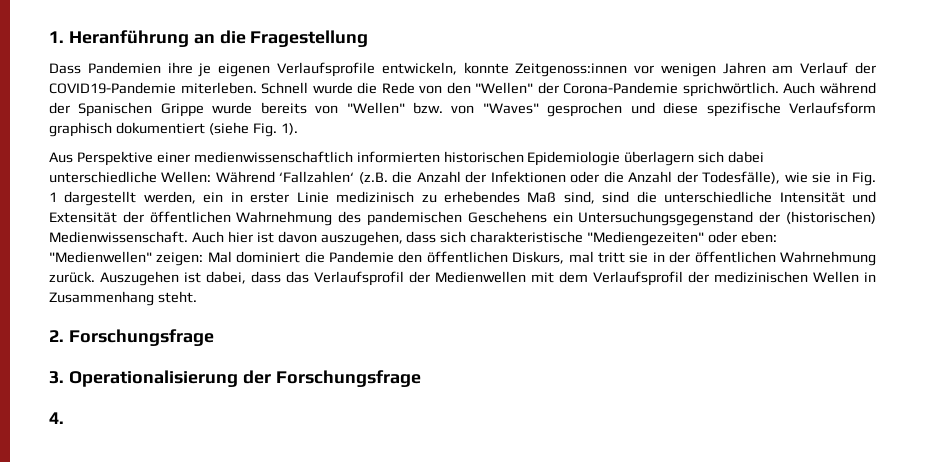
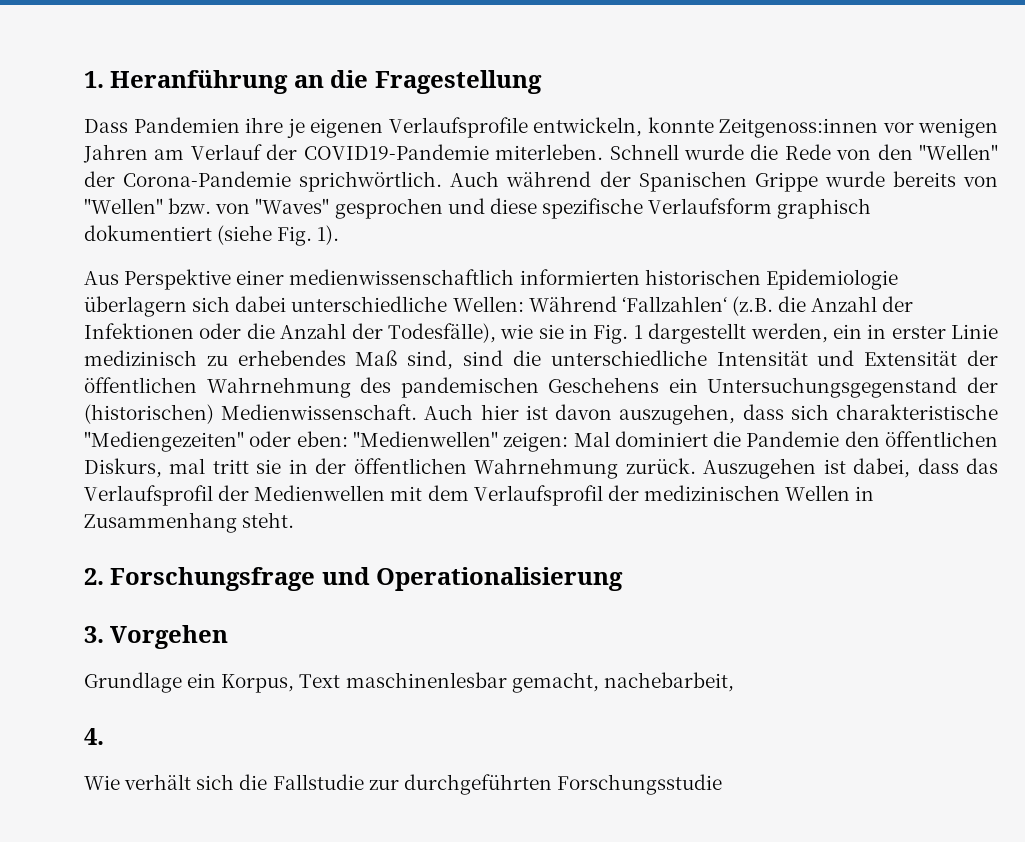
- 2. Forschungsfrage
+ 2. Forschungsfrage und Operationalisierung
- 3. Operationalisierung der Forschungsfrage
+ 3. Vorgehen
+ Grundlage ein Korpus, Text maschinenlesbar gemacht, nachebarbeit,
  4.
+ Wie verhält sich die Fallstudie zur durchgeführten Forschungsstudie

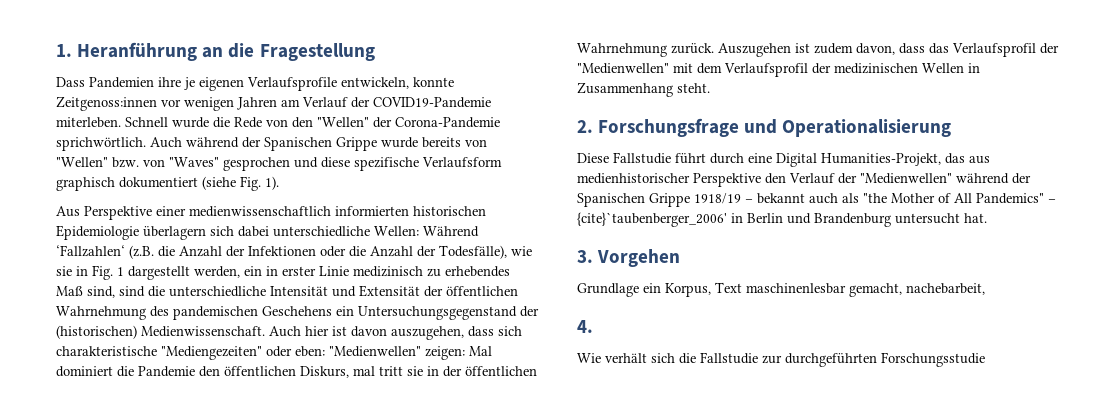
- Auszugehen ist dabei, dass das Verlaufsprofil der Medienwellen mit dem Verlaufsprofil der medizinischen Wellen in Zusammenhang steht.
+ Auszugehen ist zudem davon, dass das Verlaufsprofil der "Medienwellen" mit dem Verlaufsprofil der medizinischen Wellen in Zusammenhang steht.
+ Diese Fallstudie führt durch eine Digital Humanities-Projekt, das aus medienhistorischer Perspektive den Verlauf der "Medienwellen" während der Spanischen Grippe 1918/19 – bekannt auch als "the Mother of All Pandemics" – {cite}`taubenberger_2006' in Berlin und Brandenburg untersucht hat.

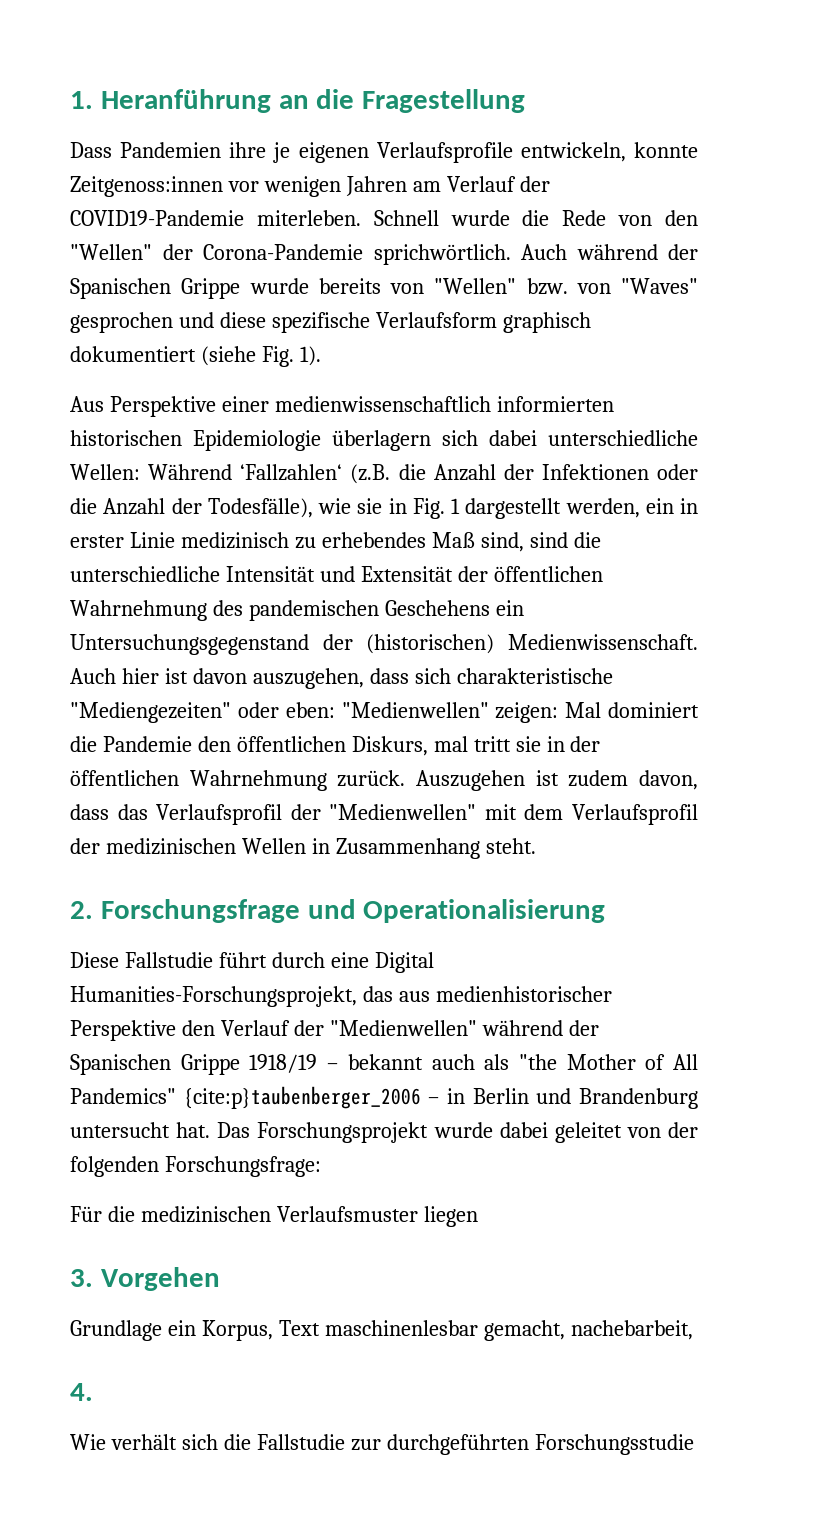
- Diese Fallstudie führt durch eine Digital Humanities-Projekt, das aus medienhistorischer Perspektive den Verlauf der "Medienwellen" während der Spanischen Grippe 1918/19 – bekannt auch als "the Mother of All Pandemics" – {cite}`taubenberger_2006' in Berlin und Brandenburg untersucht hat.
+ Diese Fallstudie führt durch eine Digital Humanities-Forschungsprojekt, das aus medienhistorischer Perspektive den Verlauf der "Medienwellen" während der Spanischen Grippe 1918/19 – bekannt auch als "the Mother of All Pandemics" {cite:p}taubenberger_2006 – in Berlin und Brandenburg untersucht hat. Das Forschungsprojekt wurde dabei geleitet von der folgenden Forschungsfrage:
+ Für die medizinischen Verlaufsmuster liegen

